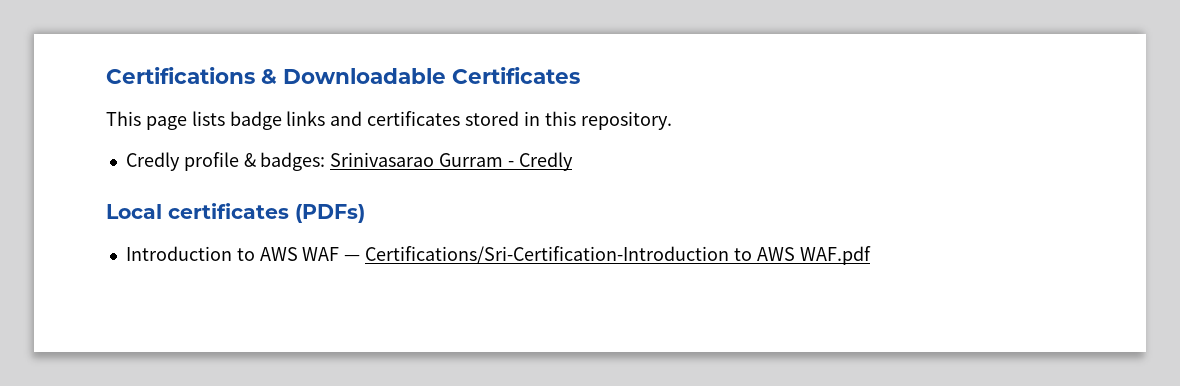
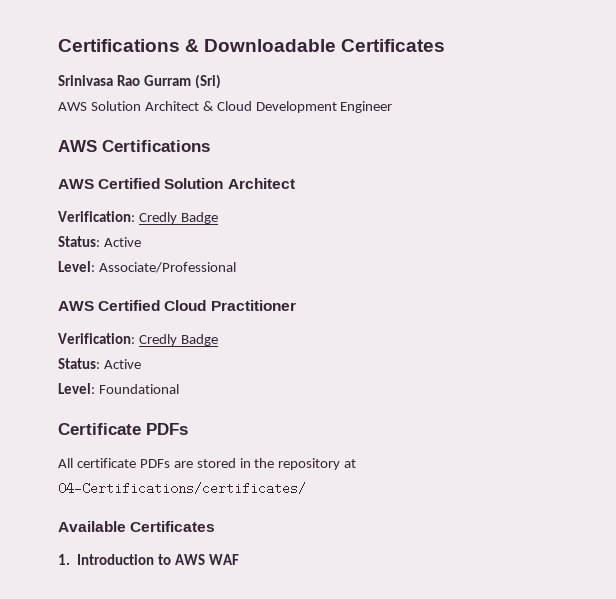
- This page lists badge links and certificates stored in this repository.
- Credly profile & badges: Srinivasarao Gurram - Credly
- Local certificates (PDFs)
- Introduction to AWS WAF — Certifications/Sri-Certification-Introduction to AWS WAF.pdf
+ Srinivasa Rao Gurram (Sri)
+ AWS Solution Architect & Cloud Development Engineer
+ AWS Certifications
+ AWS Certified Solution Architect
+ Verification: Credly Badge
+ Status: Active
+ Level: Associate/Professional
+ AWS Certified Cloud Practitioner
+ Verification: Credly Badge
+ Status: Active
+ Level: Foundational
+ Certificate PDFs
+ All certificate PDFs are stored in the repository at 04-Certifications/certificates/
+ Available Certificates
+ 1. Introduction to AWS WAF

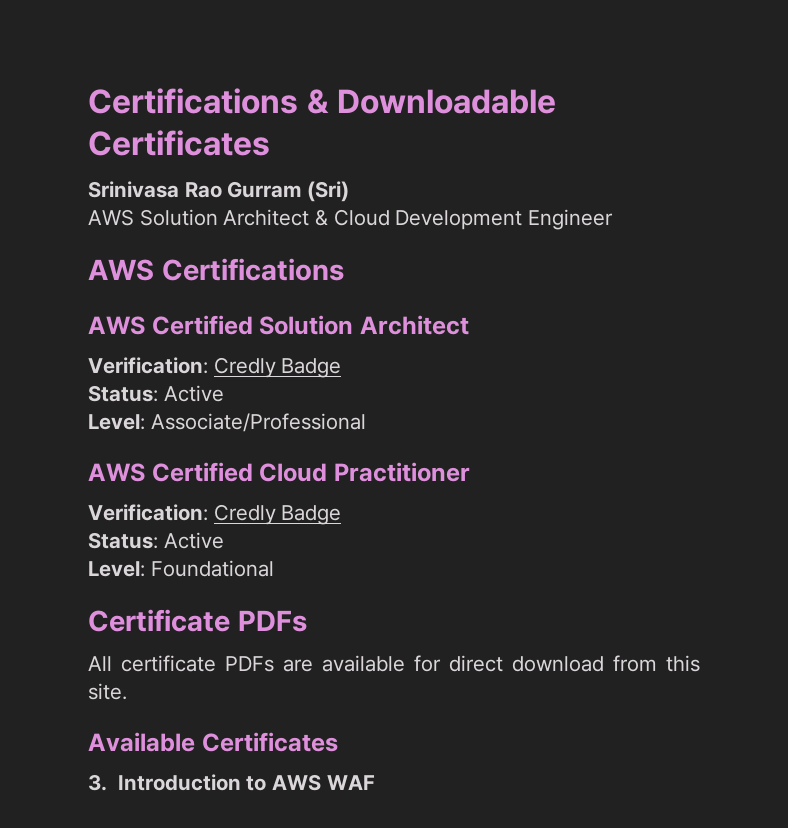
- All certificate PDFs are stored in the repository at 04-Certifications/certificates/
+ All certificate PDFs are available for direct download from this site.
- 1. Introduction to AWS WAF
+ 3. Introduction to AWS WAF

